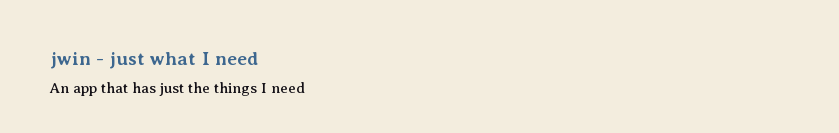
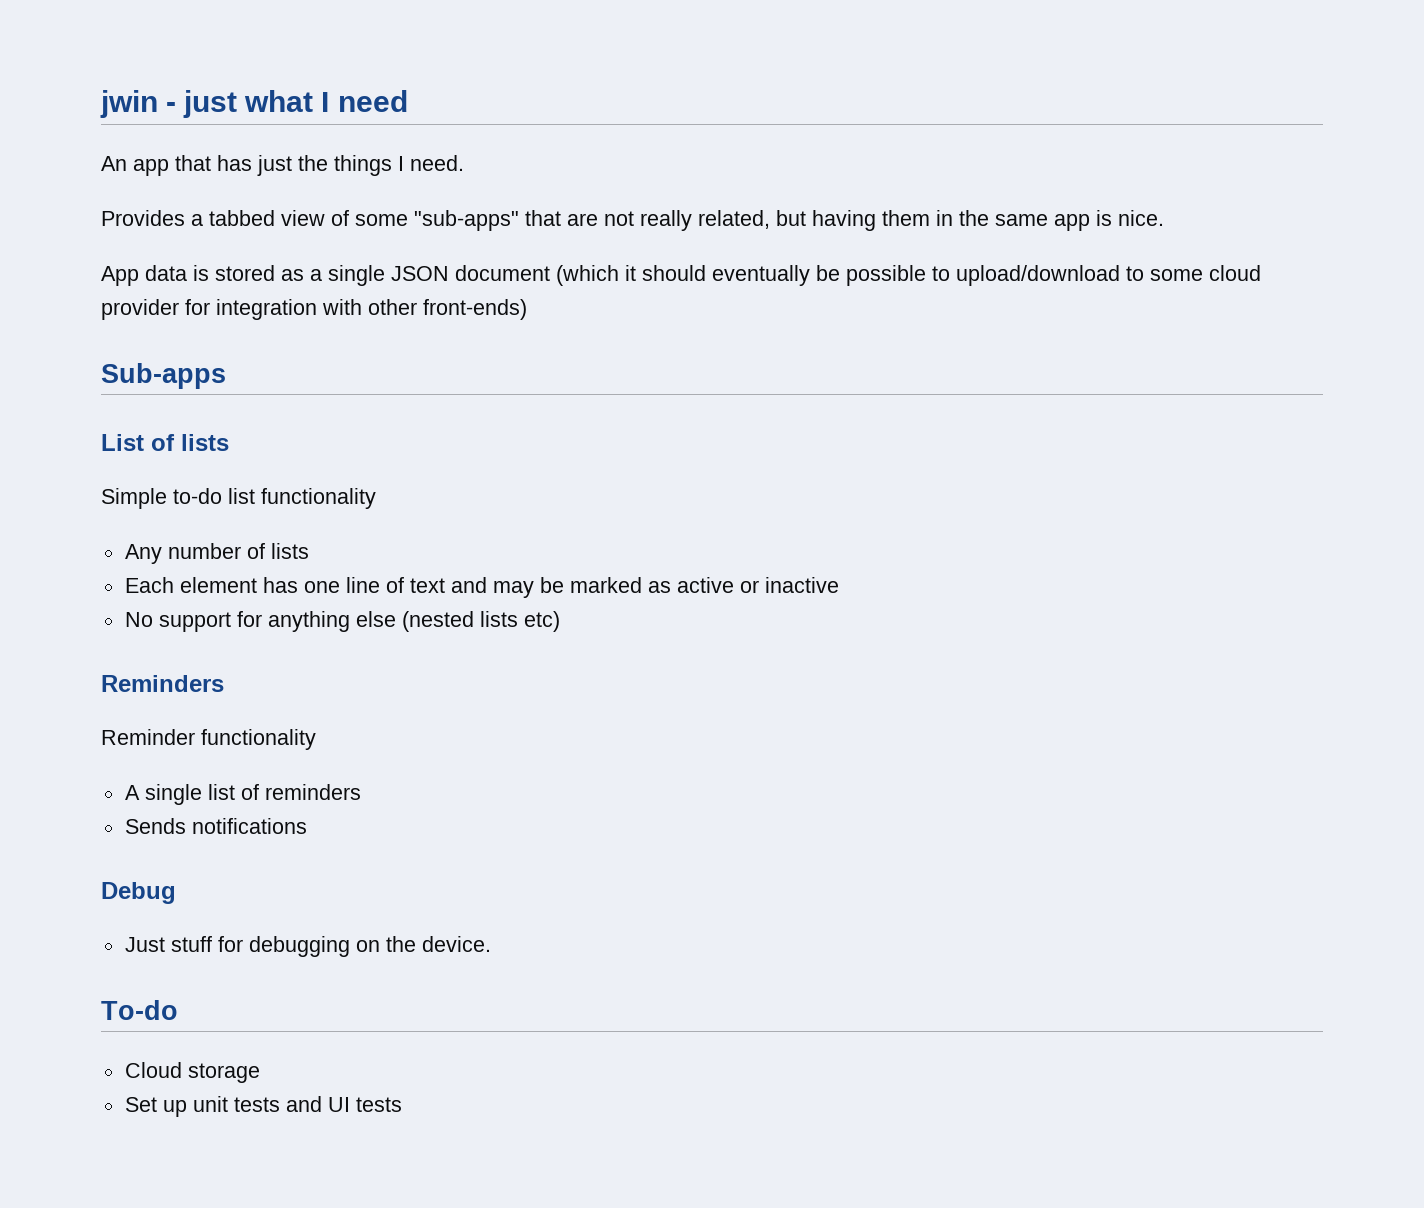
- An app that has just the things I need
+ An app that has just the things I need.
+ Provides a tabbed view of some "sub-apps" that are not really related, but having them in the same app is nice.
+ App data is stored as a single JSON document (which it should eventually be possible to upload/download to some cloud provider for integration with other front-ends)
+ Sub-apps
+ List of lists
+ Simple to-do list functionality
+ Any number of lists
+ Each element has one line of text and may be marked as active or inactive
+ No support for anything else (nested lists etc)
+ Reminders
+ Reminder functionality
+ A single list of reminders
+ Sends notifications
+ Debug
+ Just stuff for debugging on the device.
+ To-do
+ Cloud storage
+ Set up unit tests and UI tests

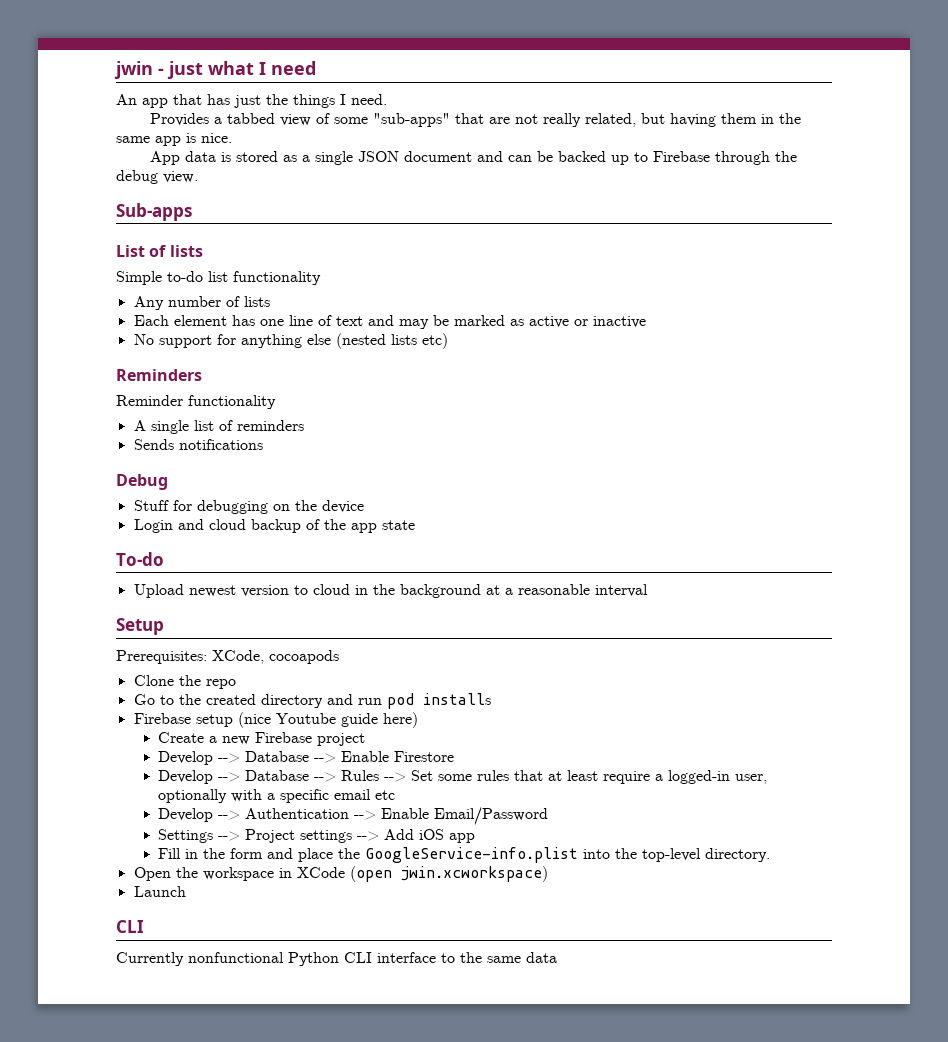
- App data is stored as a single JSON document (which it should eventually be possible to upload/download to some cloud provider for integration with other front-ends)
+ App data is stored as a single JSON document and can be backed up to Firebase through the debug view.
- Just stuff for debugging on the device.
+ Stuff for debugging on the device
+ Login and cloud backup of the app state
  To-do
- Cloud storage
- Set up unit tests and UI tests
+ Upload newest version to cloud in the background at a reasonable interval
+ Setup
+ Prerequisites: XCode, cocoapods
+ Clone the repo
+ Go to the created directory and run pod installs
+ Firebase setup (nice Youtube guide here)
+ Create a new Firebase project
+ Develop --> Database --> Enable Firestore
+ Develop --> Database --> Rules --> Set some rules that at least require a logged-in user, optionally with a specific email etc
+ Develop --> Authentication --> Enable Email/Password
+ Settings --> Project settings --> Add iOS app
+ Fill in the form and place the GoogleService-info.plist into the top-level directory.
+ Open the workspace in XCode (open jwin.xcworkspace)
+ Launch
+ CLI
+ Currently nonfunctional Python CLI interface to the same data

